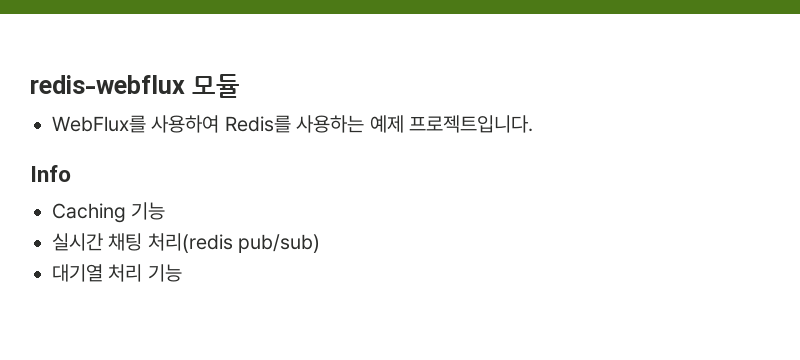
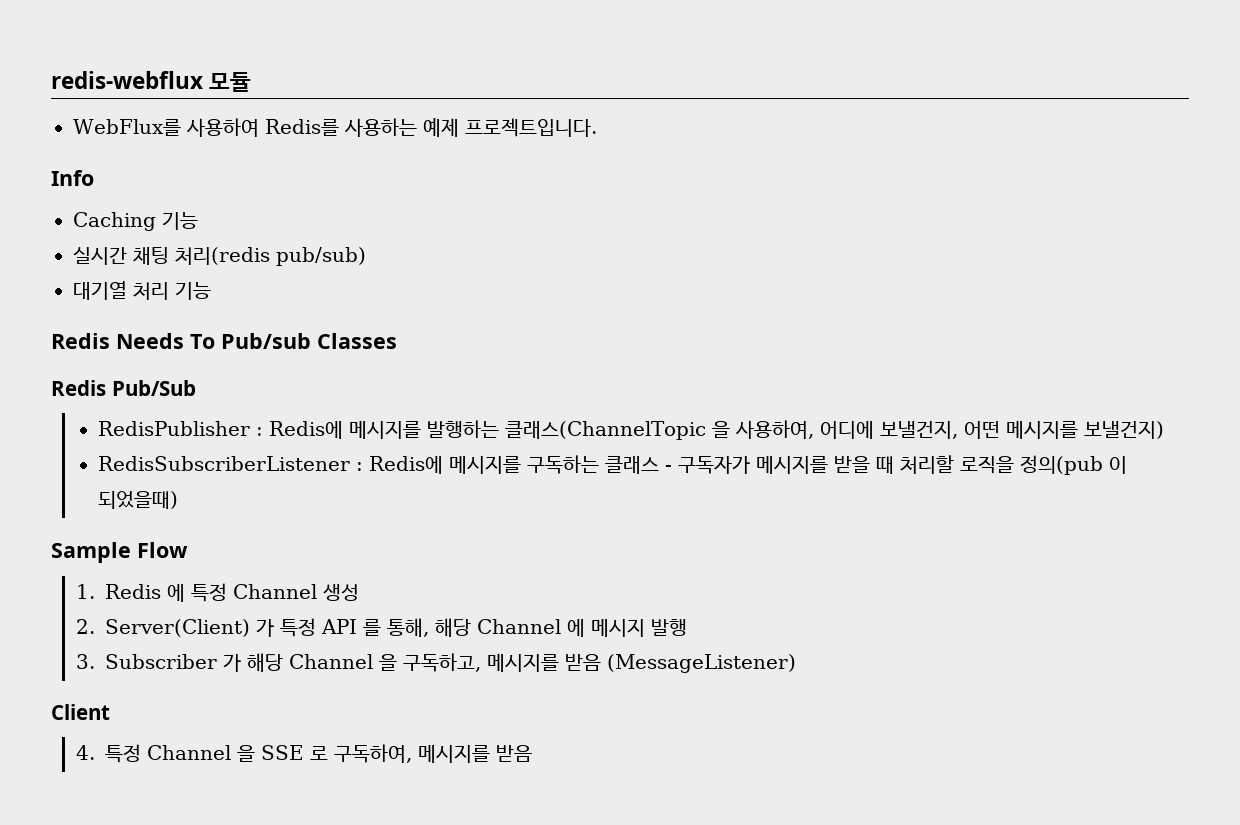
+ Redis Needs To Pub/sub Classes
+ Redis Pub/Sub
+ RedisPublisher : Redis에 메시지를 발행하는 클래스(ChannelTopic 을 사용하여, 어디에 보낼건지, 어떤 메시지를 보낼건지)
+ RedisSubscriberListener : Redis에 메시지를 구독하는 클래스 - 구독자가 메시지를 받을 때 처리할 로직을 정의(pub 이 되었을때)
+ Sample Flow
+ 1. Redis 에 특정 Channel 생성
+ 2. Server(Client) 가 특정 API 를 통해, 해당 Channel 에 메시지 발행
+ 3. Subscriber 가 해당 Channel 을 구독하고, 메시지를 받음 (MessageListener)
+ Client
+ 4. 특정 Channel 을 SSE 로 구독하여, 메시지를 받음

